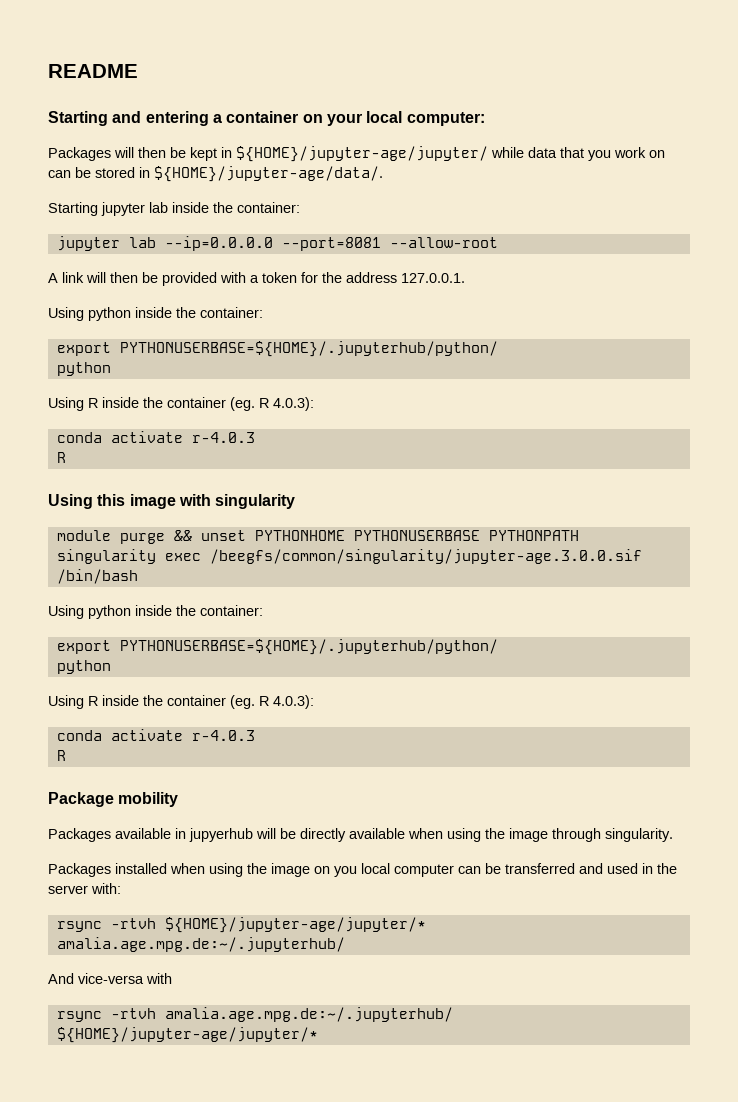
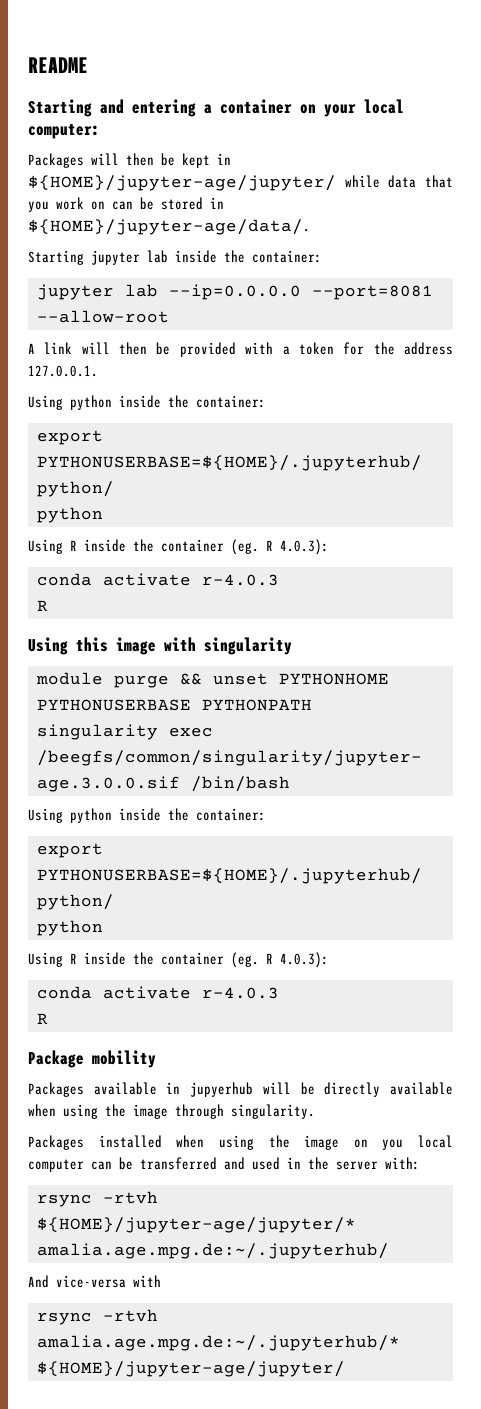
- rsync -rtvh amalia.age.mpg.de:~/.jupyterhub/ ${HOME}/jupyter-age/jupyter/*
+ rsync -rtvh amalia.age.mpg.de:~/.jupyterhub/* ${HOME}/jupyter-age/jupyter/

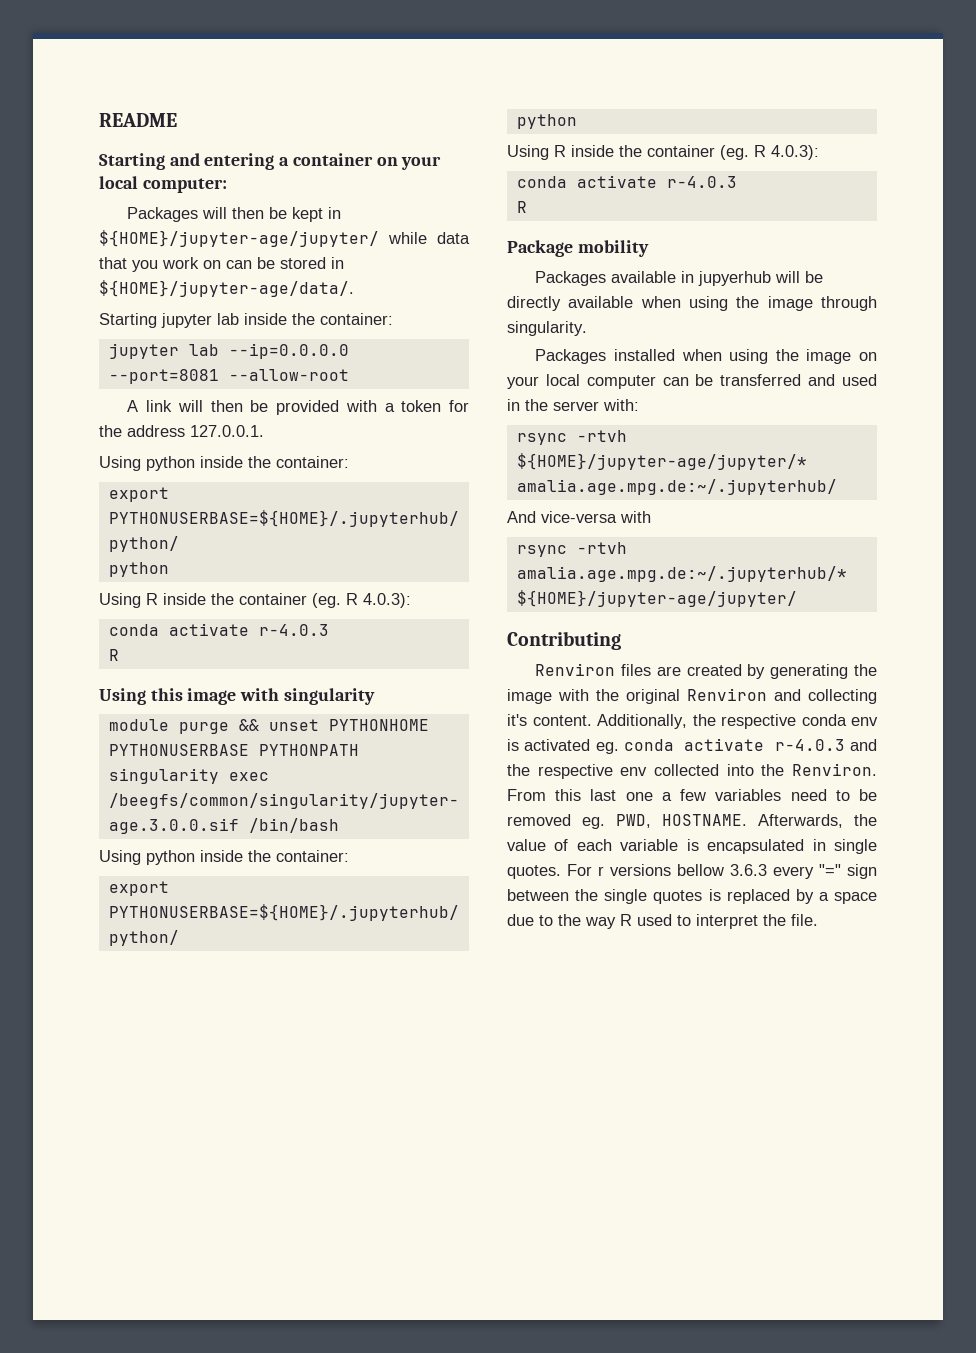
- Packages installed when using the image on you local computer can be transferred and used in the server with:
+ Packages installed when using the image on your local computer can be transferred and used in the server with:
+ Contributing
+ Renviron files are created by generating the image with the original Renviron and collecting it's content. Additionally, the respective conda env is activated eg. conda activate r-4.0.3 and the respective env collected into the Renviron. From this last one a few variables need to be removed eg. PWD, HOSTNAME. Afterwards, the value of each variable is encapsulated in single quotes. For r versions bellow 3.6.3 every "=" sign between the single quotes is replaced by a space due to the way R used to interpret the file.

